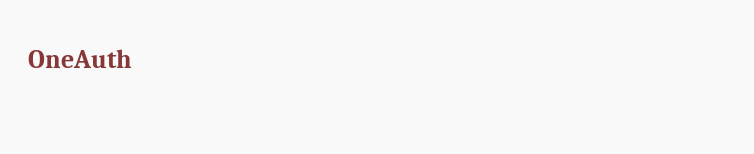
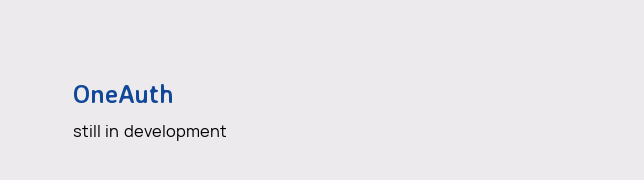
+ still in development

